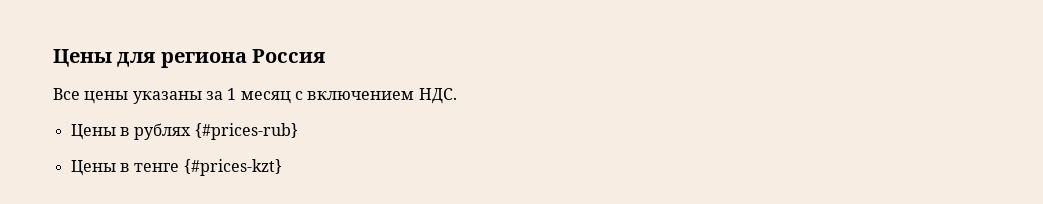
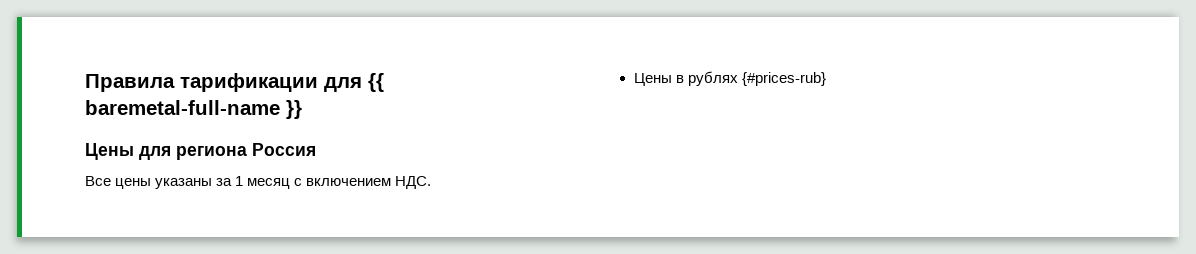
+ Правила тарификации для {{ baremetal-full-name }}
- Цены в тенге {#prices-kzt}

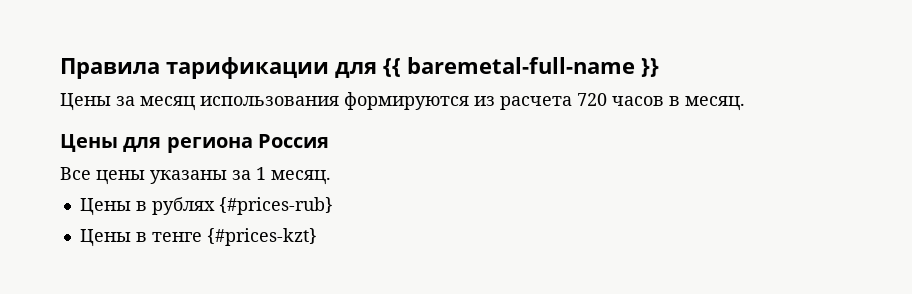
+ Цены за месяц использования формируются из расчета 720 часов в месяц.
- Все цены указаны за 1 месяц с включением НДС.
+ Все цены указаны за 1 месяц.
+ Цены в тенге {#prices-kzt}

